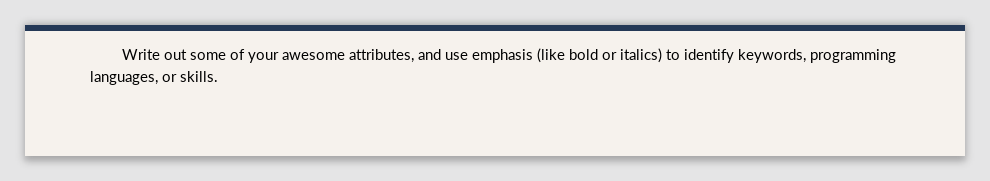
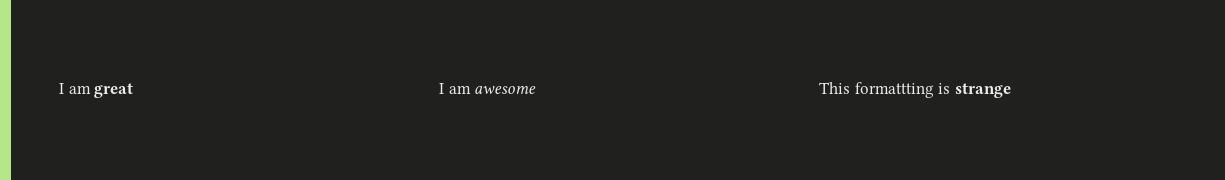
- Write out some of your awesome attributes, and use emphasis (like bold or italics) to identify keywords, programming languages, or skills.
+ I am great
+ I am awesome
+ This formattting is strange

